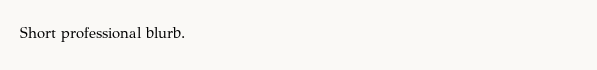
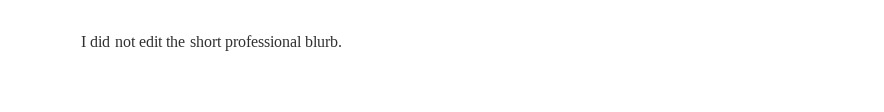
- Short professional blurb.
+ I did not edit the short professional blurb.

